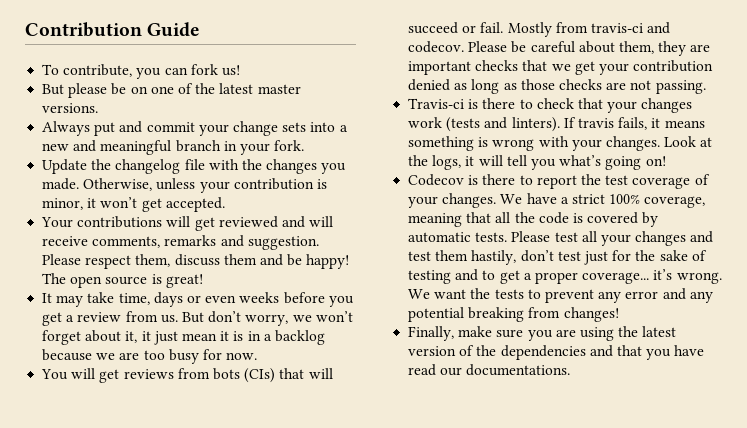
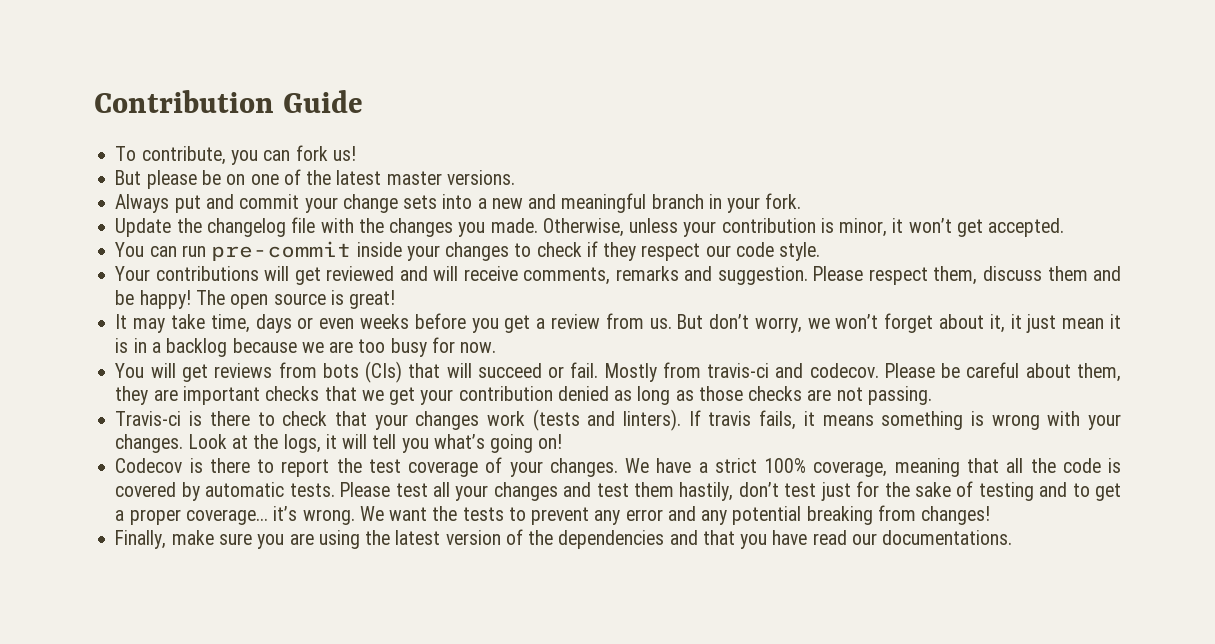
+ You can run pre-commit inside your changes to check if they respect our code style.

